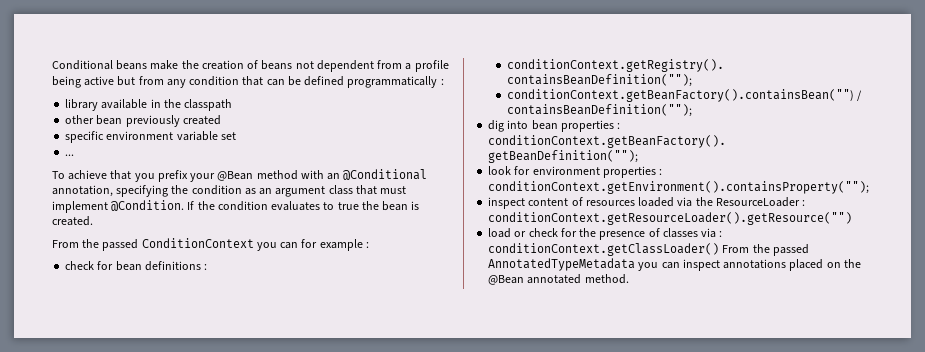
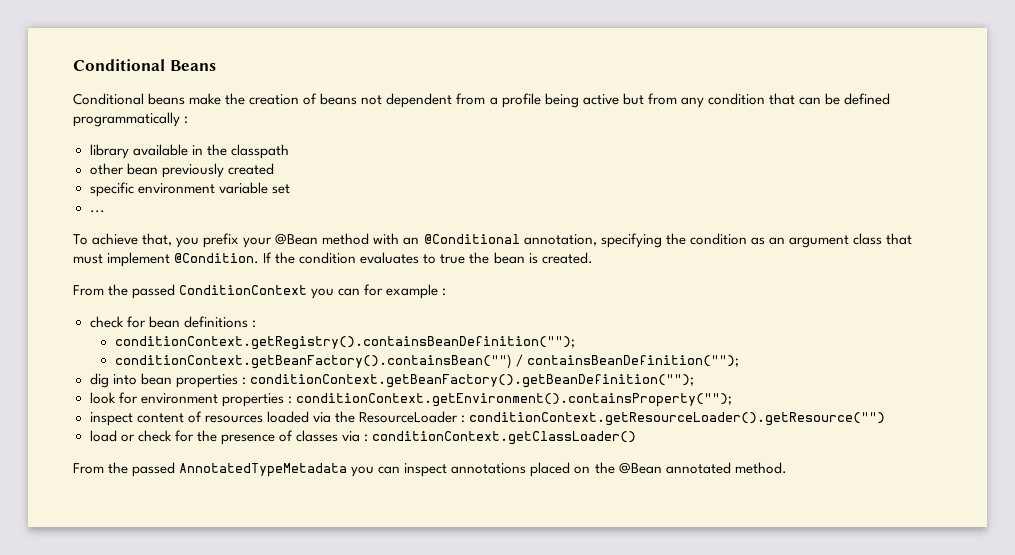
+ Conditional Beans
- To achieve that you prefix your @Bean method with an @Conditional annotation, specifying the condition as an argument class that must implement @Condition.
+ To achieve that, you prefix your @Bean method with an @Conditional annotation, specifying the condition as an argument class that must implement @Condition.
- load or check for the presence of classes via : conditionContext.getClassLoader() From the passed AnnotatedTypeMetadata you can inspect annotations placed on the @Bean annotated method.
+ load or check for the presence of classes via : conditionContext.getClassLoader()
+ From the passed AnnotatedTypeMetadata you can inspect annotations placed on the @Bean annotated method.

